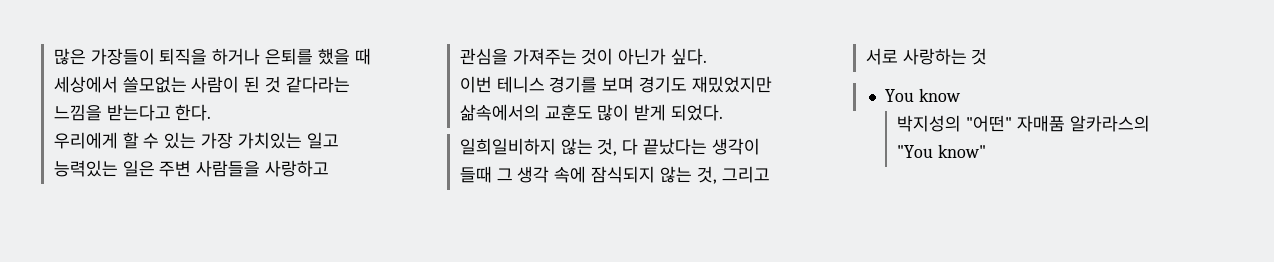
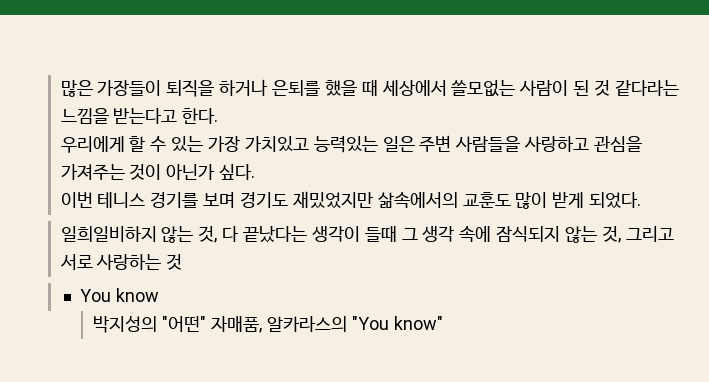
- 우리에게 할 수 있는 가장 가치있는 일고 능력있는 일은 주변 사람들을 사랑하고 관심을 가져주는 것이 아닌가 싶다.
+ 우리에게 할 수 있는 가장 가치있고 능력있는 일은 주변 사람들을 사랑하고 관심을 가져주는 것이 아닌가 싶다.
- 박지성의 "어떤" 자매품 알카라스의 "You know"
+ 박지성의 "어떤" 자매품, 알카라스의 "You know"

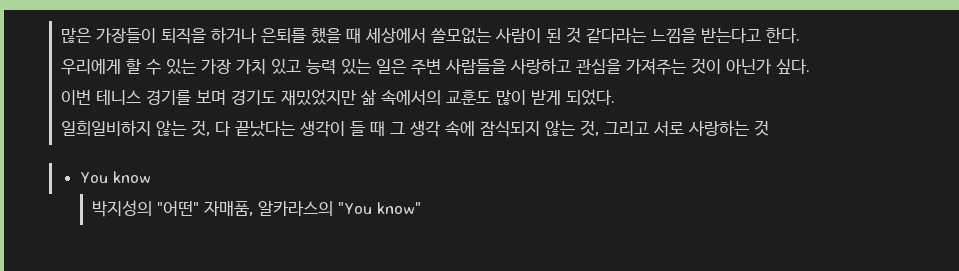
- 우리에게 할 수 있는 가장 가치있고 능력있는 일은 주변 사람들을 사랑하고 관심을 가져주는 것이 아닌가 싶다.
+ 우리에게 할 수 있는 가장 가치 있고 능력 있는 일은 주변 사람들을 사랑하고 관심을 가져주는 것이 아닌가 싶다.
- 이번 테니스 경기를 보며 경기도 재밌었지만 삶속에서의 교훈도 많이 받게 되었다.
+ 이번 테니스 경기를 보며 경기도 재밌었지만 삶 속에서의 교훈도 많이 받게 되었다.
- 일희일비하지 않는 것, 다 끝났다는 생각이 들때 그 생각 속에 잠식되지 않는 것, 그리고 서로 사랑하는 것
+ 일희일비하지 않는 것, 다 끝났다는 생각이 들 때 그 생각 속에 잠식되지 않는 것, 그리고 서로 사랑하는 것

